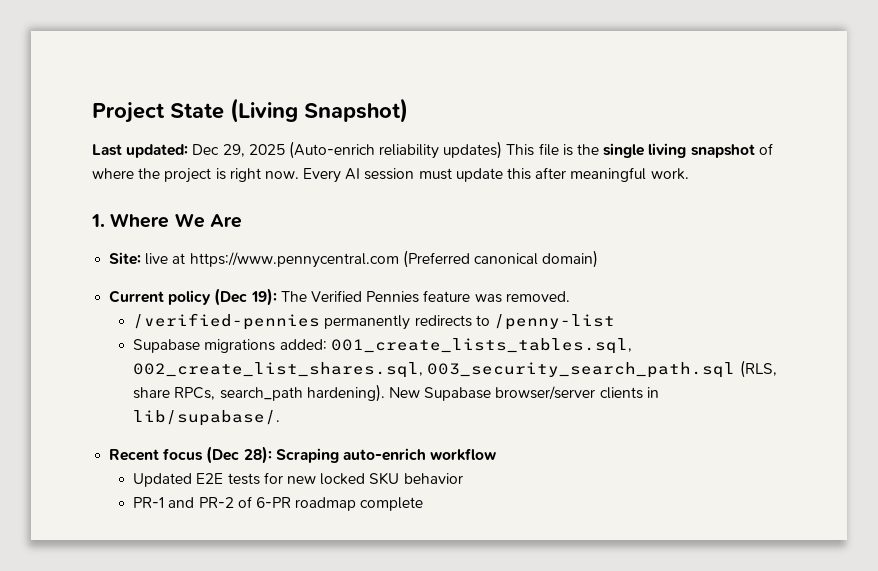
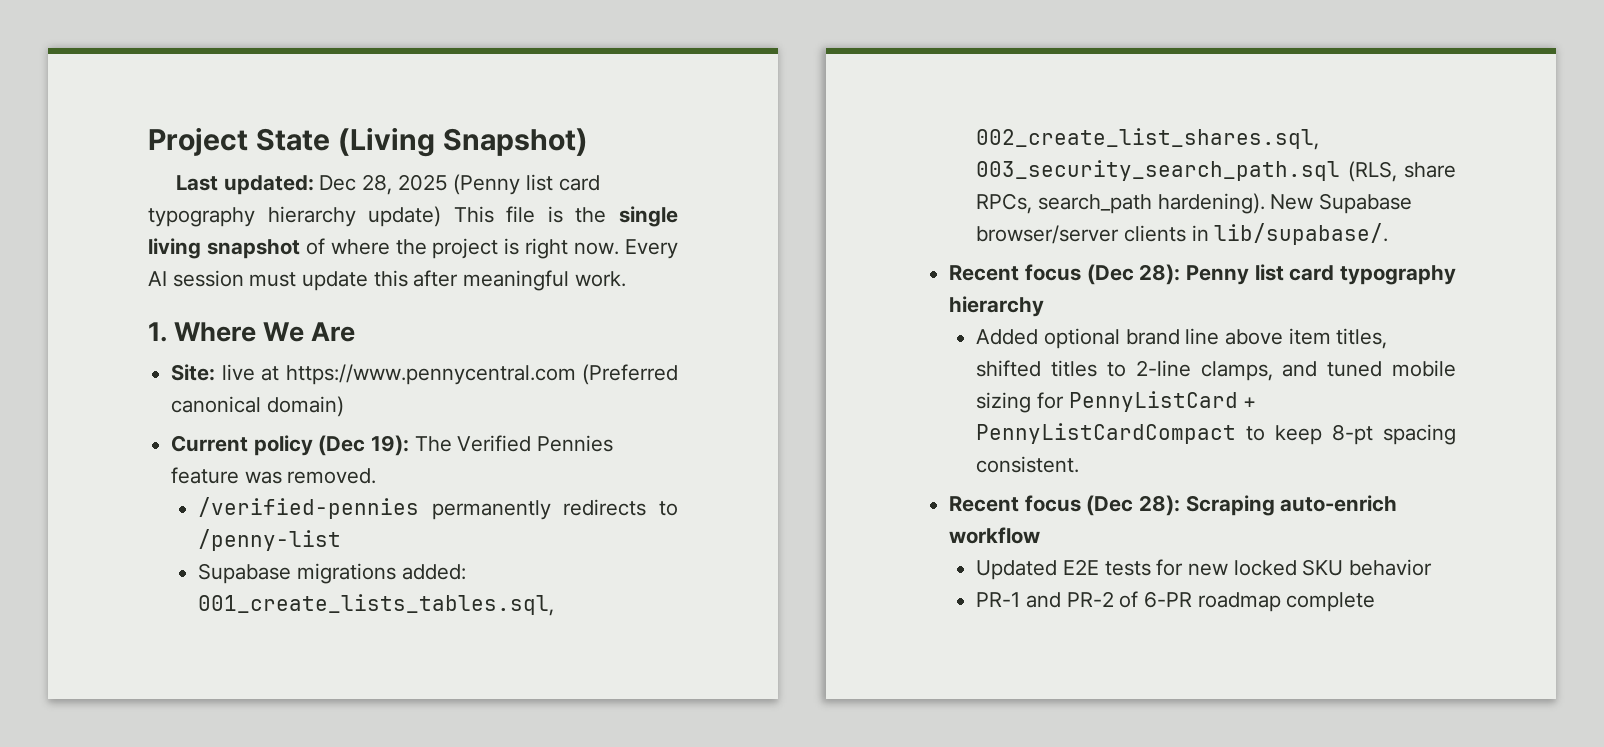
- Last updated: Dec 29, 2025 (Auto-enrich reliability updates) This file is the single living snapshot of where the project is right now.
+ Last updated: Dec 28, 2025 (Penny list card typography hierarchy update) This file is the single living snapshot of where the project is right now.
+ Recent focus (Dec 28): Penny list card typography hierarchy
+ Added optional brand line above item titles, shifted titles to 2-line clamps, and tuned mobile sizing for PennyListCard + PennyListCardCompact to keep 8-pt spacing consistent.

